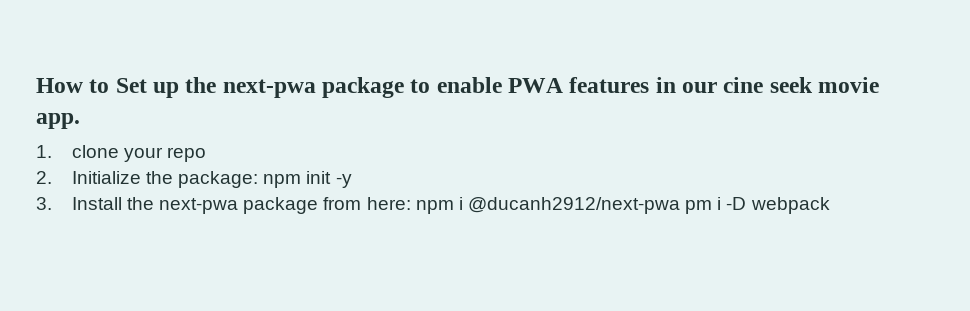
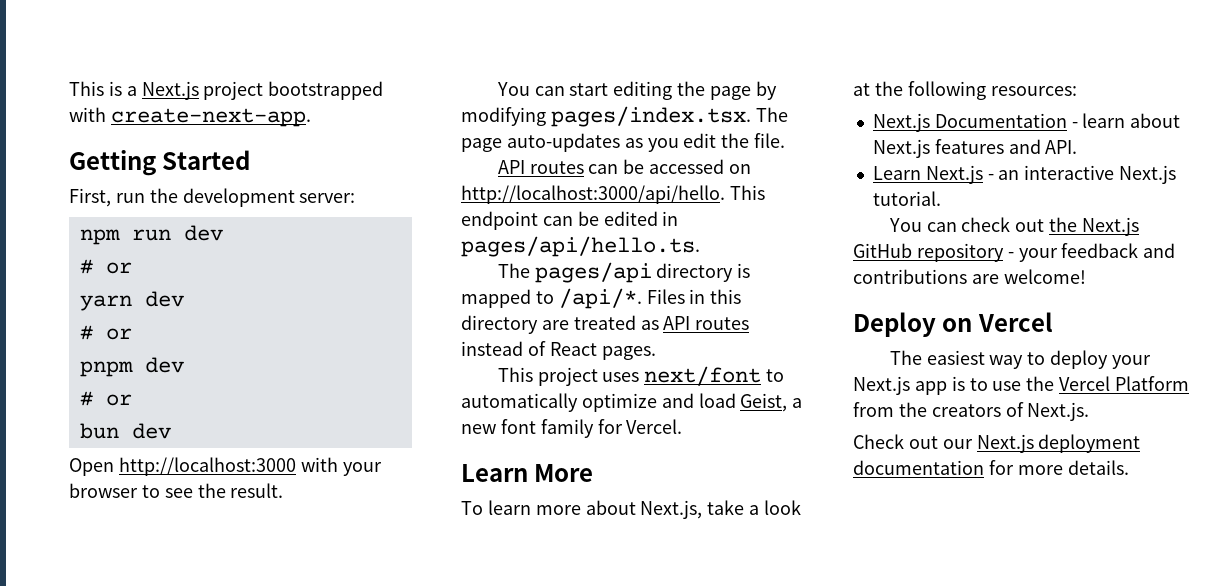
- How to Set up the next-pwa package to enable PWA features in our cine seek movie app.
- 1. clone your repo
- 2. Initialize the package: npm init -y
- 3. Install the next-pwa package from here: npm i @ducanh2912/next-pwa pm i -D webpack
+ This is a Next.js project bootstrapped with create-next-app.
+ Getting Started
+ First, run the development server:
+ npm run dev
+ # or
+ yarn dev
+ # or
+ pnpm dev
+ # or
+ bun dev
+ Open http://localhost:3000 with your browser to see the result.
+ You can start editing the page by modifying pages/index.tsx. The page auto-updates as you edit the file.
+ API routes can be accessed on http://localhost:3000/api/hello. This endpoint can be edited in pages/api/hello.ts.
+ The pages/api directory is mapped to /api/*. Files in this directory are treated as API routes instead of React pages.
+ This project uses next/font to automatically optimize and load Geist, a new font family for Vercel.
+ Learn More
+ To learn more about Next.js, take a look at the following resources:
+ Next.js Documentation - learn about Next.js features and API.
+ Learn Next.js - an interactive Next.js tutorial.
+ You can check out the Next.js GitHub repository - your feedback and contributions are welcome!
+ Deploy on Vercel
+ The easiest way to deploy your Next.js app is to use the Vercel Platform from the creators of Next.js.
+ Check out our Next.js deployment documentation for more details.

